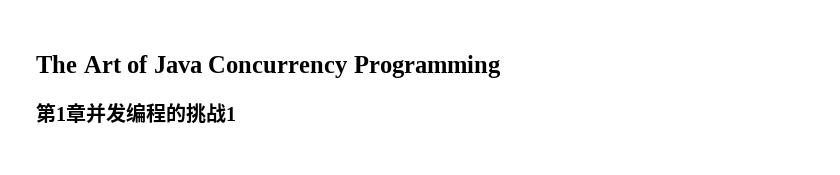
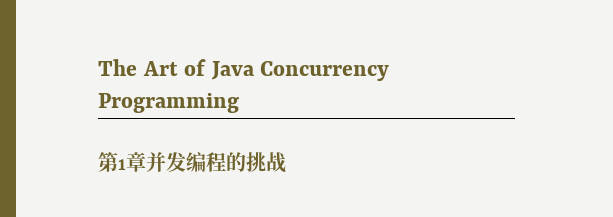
- 第1章并发编程的挑战1
+ 第1章并发编程的挑战

